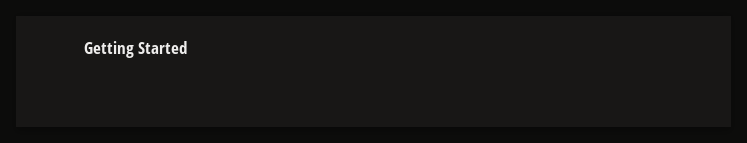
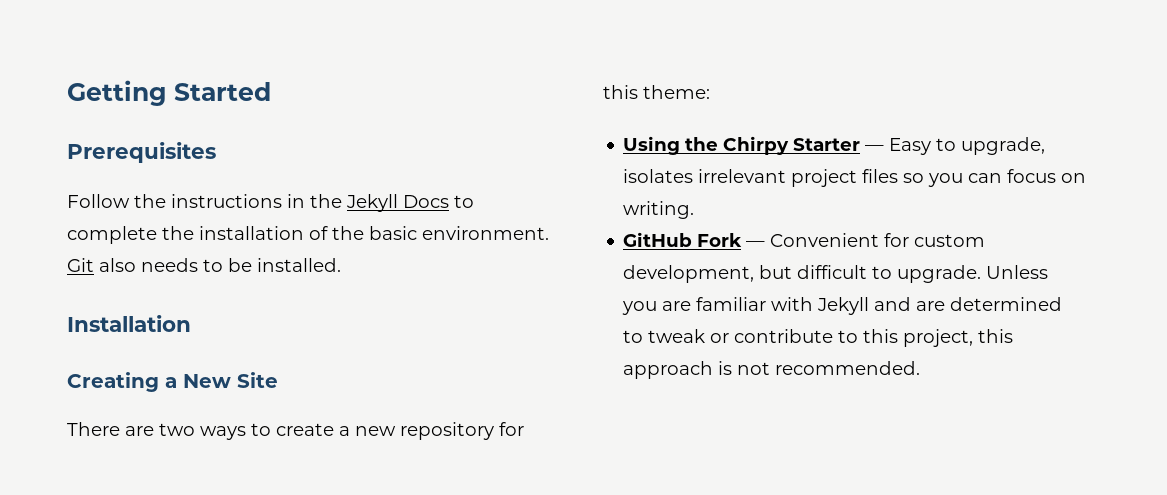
+ Prerequisites
+ Follow the instructions in the Jekyll Docs to complete the installation of the basic environment. Git also needs to be installed.
+ Installation
+ Creating a New Site
+ There are two ways to create a new repository for this theme:
+ Using the Chirpy Starter — Easy to upgrade, isolates irrelevant project files so you can focus on writing.
+ GitHub Fork — Convenient for custom development, but difficult to upgrade. Unless you are familiar with Jekyll and are determined to tweak or contribute to this project, this approach is not recommended.

